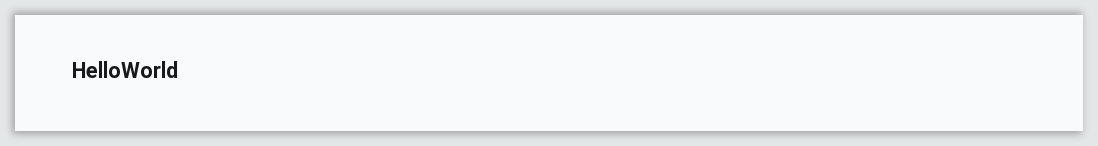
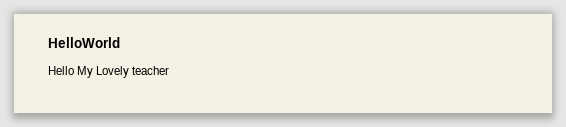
+ Hello My Lovely teacher

